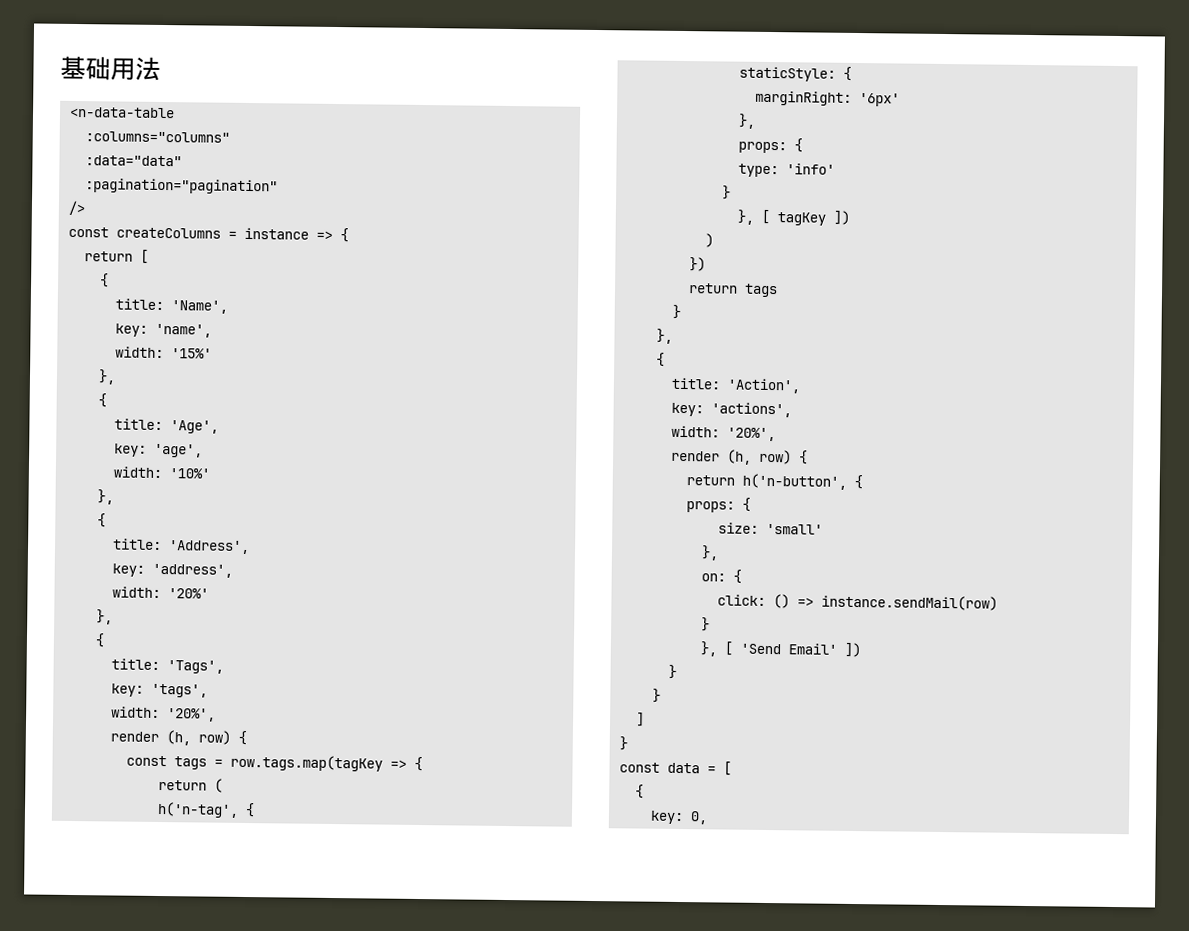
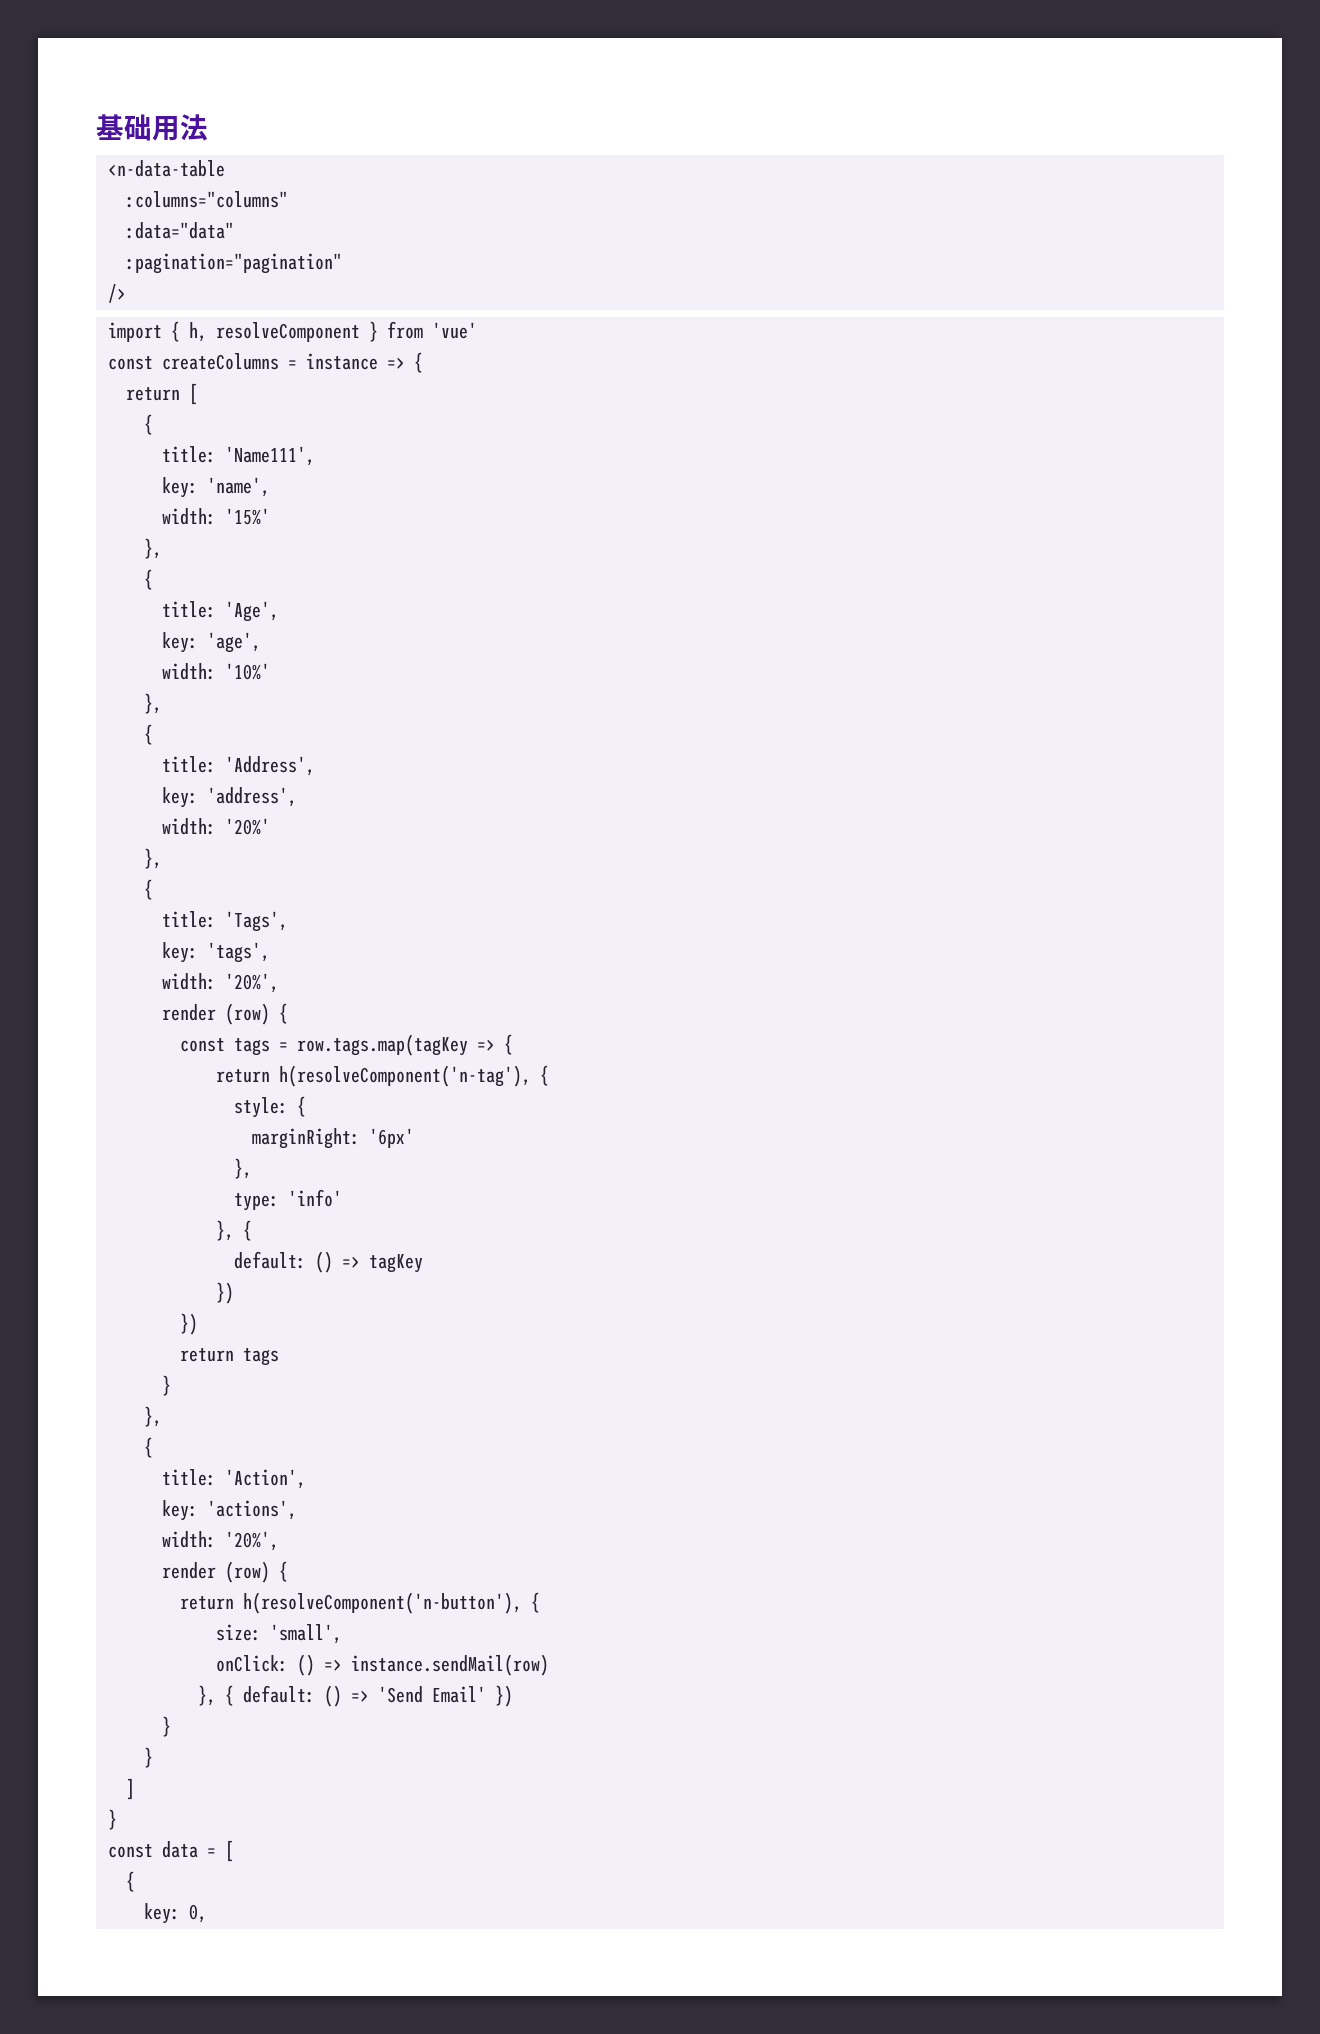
+ import { h, resolveComponent } from 'vue'
- title: 'Name',
+ title: 'Name111',
  key: 'tags',
  width: '20%',
- render (h, row) {
+ render (row) {
- return (
- h('n-tag', {
- staticStyle: {
+ return h(resolveComponent('n-tag'), {
+ style: {
  marginRight: '6px'
  },
- props: {
  type: 'info'
- }
- }, [ tagKey ])
- )
+ }, {
+ default: () => tagKey
+ })
  key: 'actions',
  width: '20%',
- render (h, row) {
- return h('n-button', {
- props: {
+ render (row) {
+ return h(resolveComponent('n-button'), {
- size: 'small'
- },
- on: {
- click: () => instance.sendMail(row)
- }
- }, [ 'Send Email' ])
+ size: 'small',
+ onClick: () => instance.sendMail(row)
+ }, { default: () => 'Send Email' })

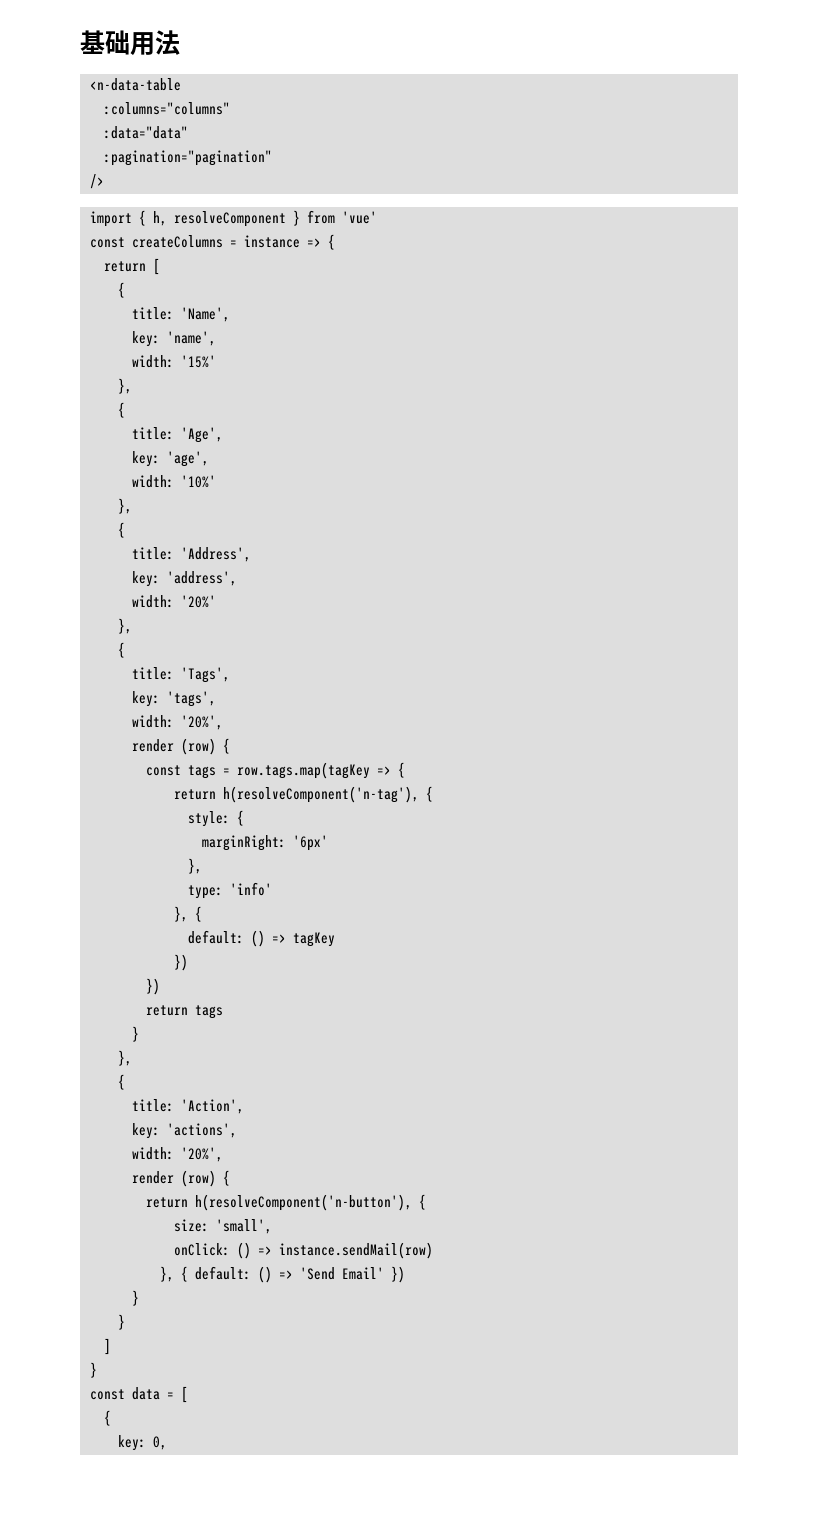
- title: 'Name111',
+ title: 'Name',

